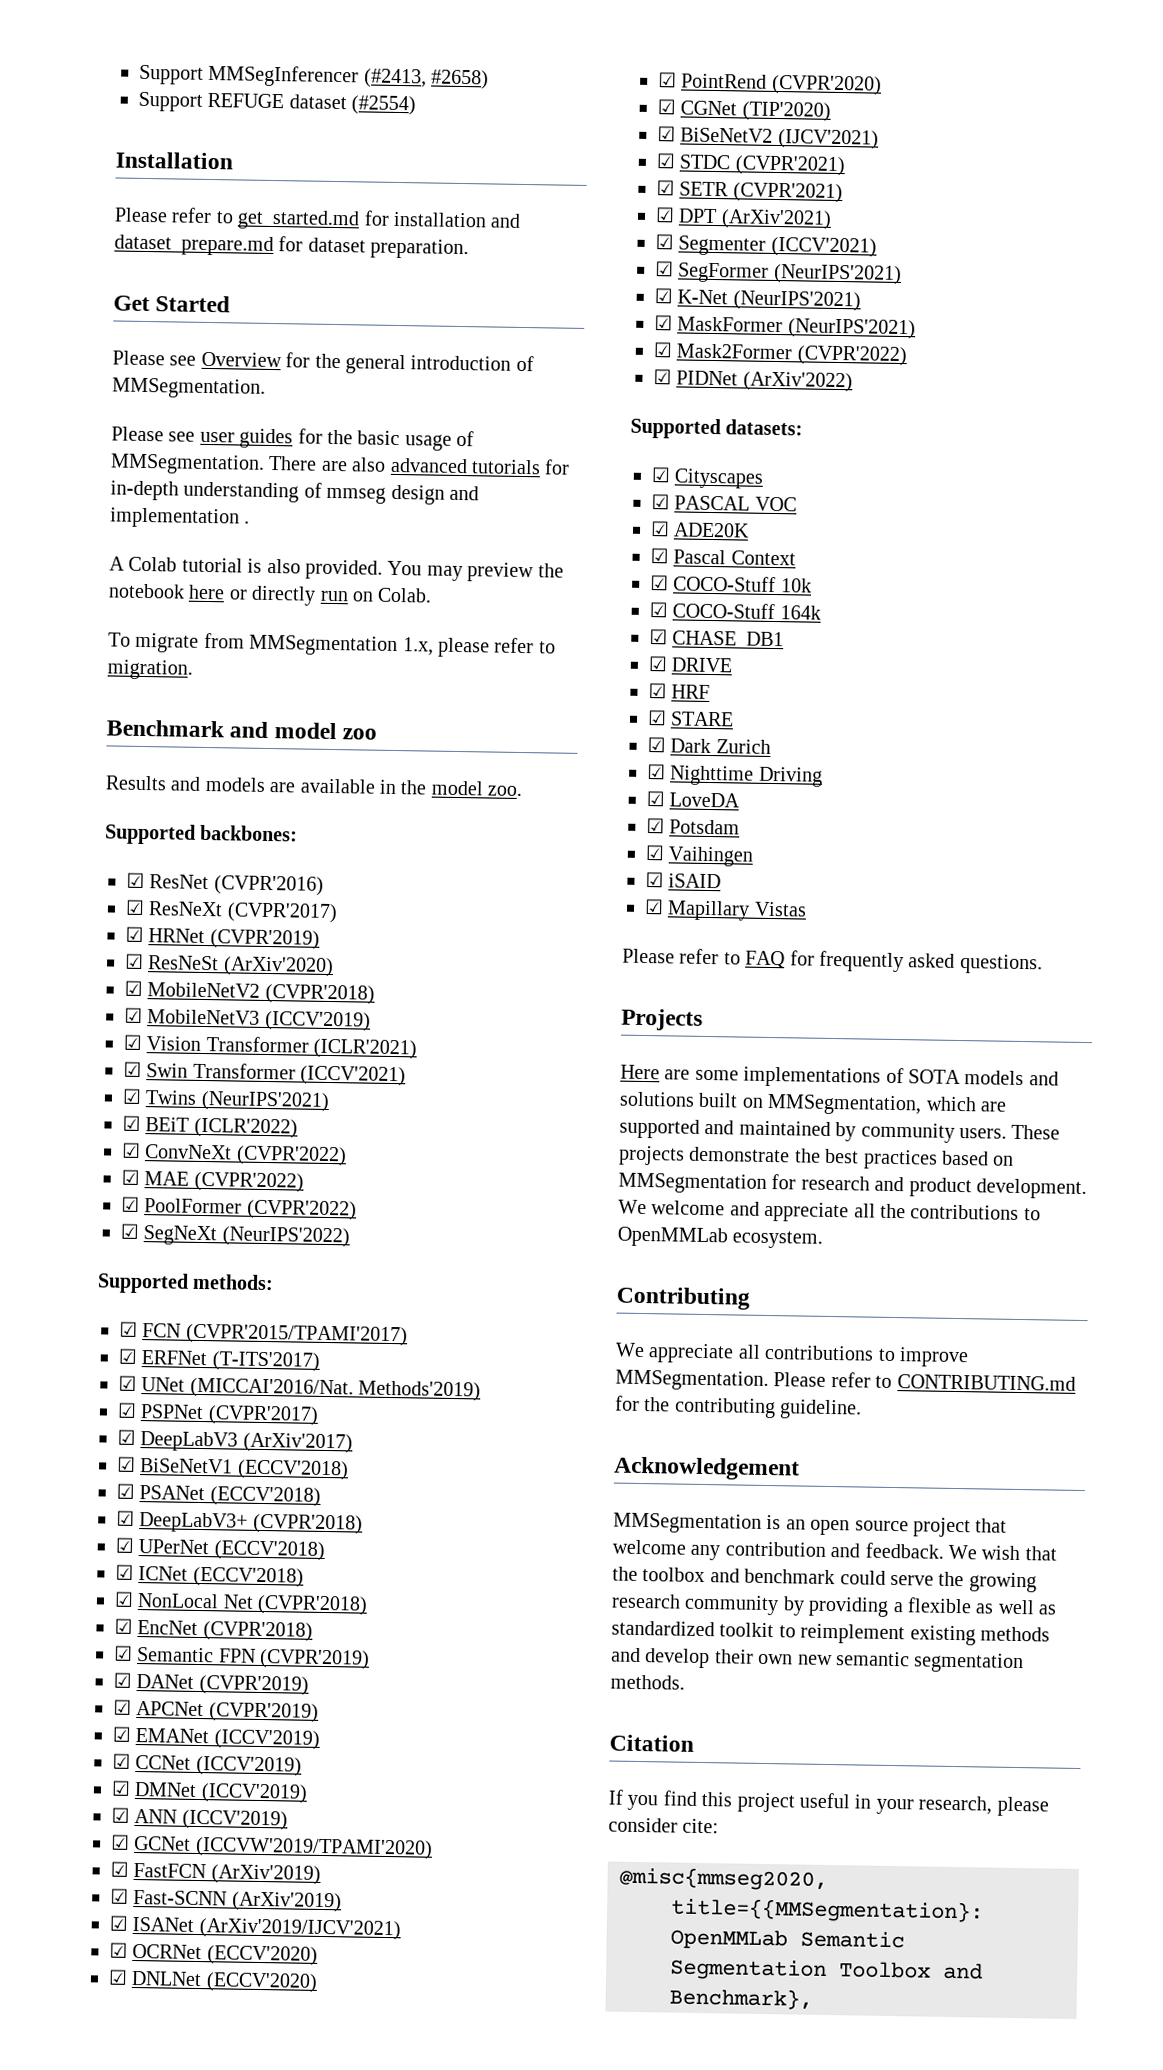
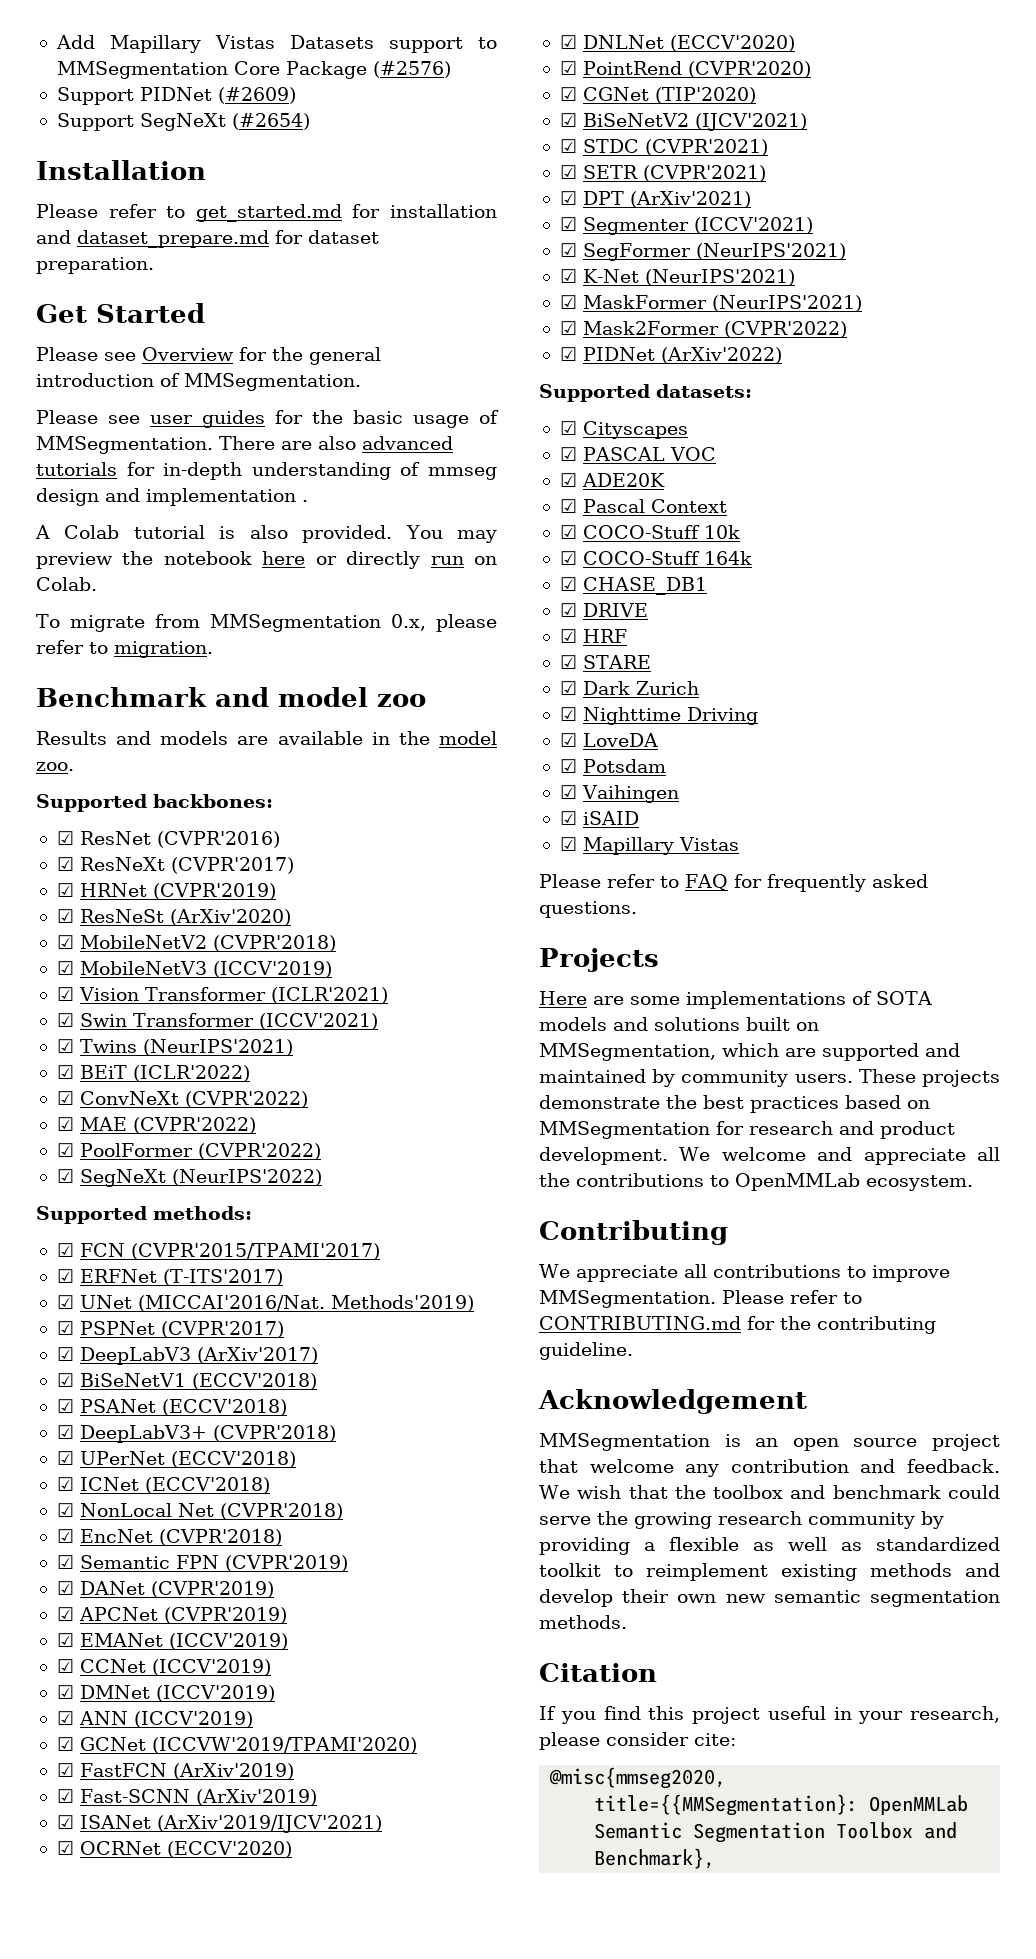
- Support MMSegInferencer (#2413, #2658)
- Support REFUGE dataset (#2554)
+ Add Mapillary Vistas Datasets support to MMSegmentation Core Package (#2576)
+ Support PIDNet (#2609)
+ Support SegNeXt (#2654)
- To migrate from MMSegmentation 1.x, please refer to migration.
+ To migrate from MMSegmentation 0.x, please refer to migration.

